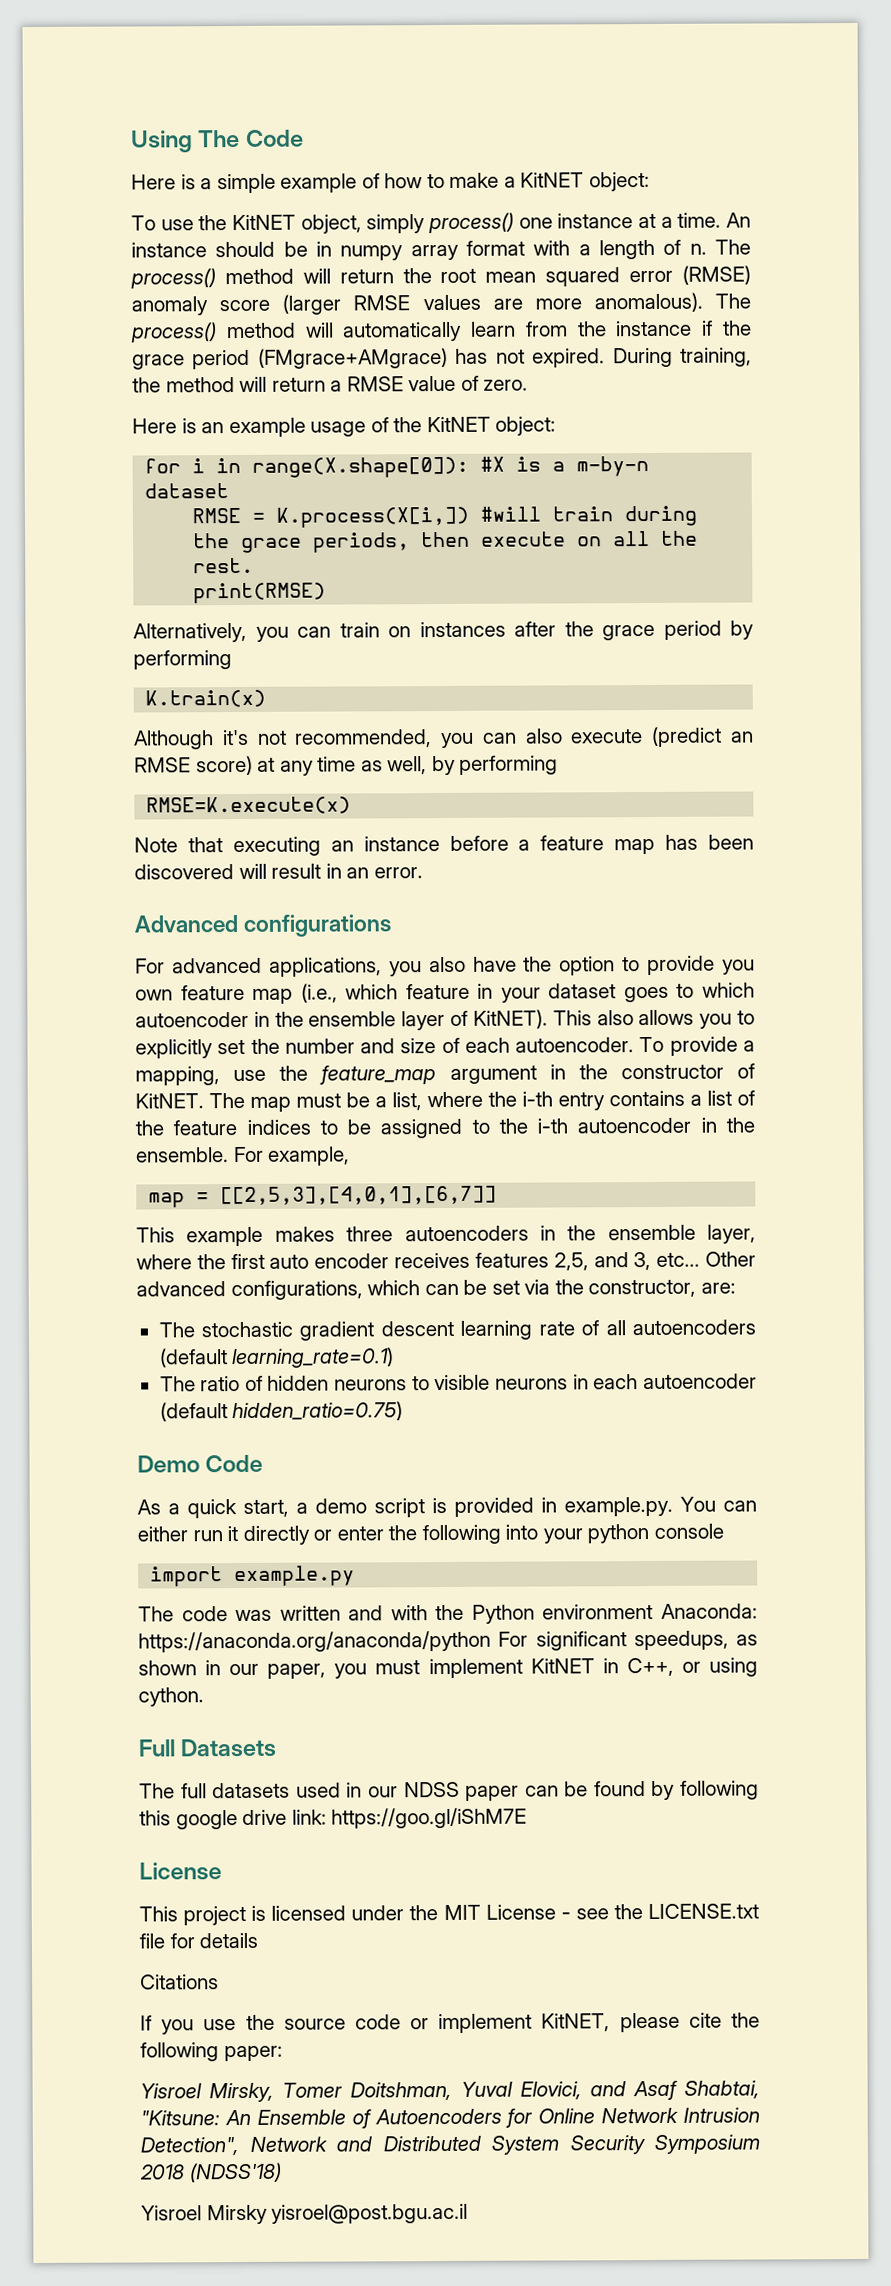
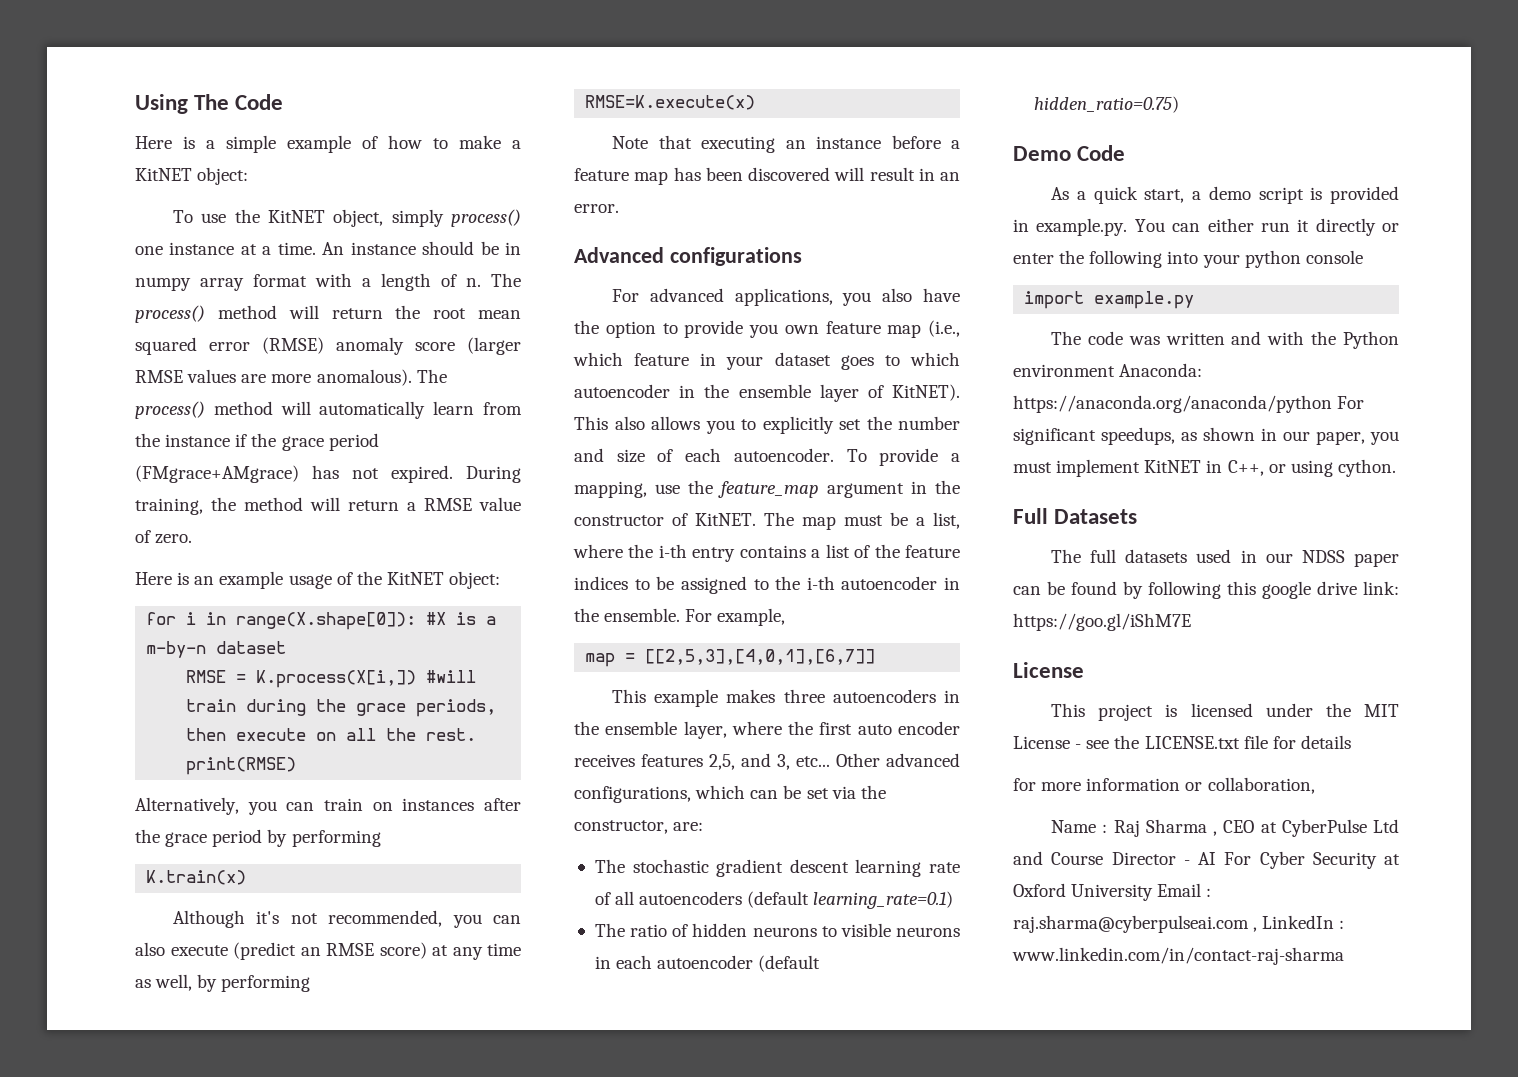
- Citations
- If you use the source code or implement KitNET, please cite the following paper:
- Yisroel Mirsky, Tomer Doitshman, Yuval Elovici, and Asaf Shabtai, "Kitsune: An Ensemble of Autoencoders for Online Network Intrusion Detection", Network and Distributed System Security Symposium 2018 (NDSS'18)
- Yisroel Mirsky yisroel@post.bgu.ac.il
+ for more information or collaboration,
+ Name : Raj Sharma , CEO at CyberPulse Ltd and Course Director - AI For Cyber Security at Oxford University Email : raj.sharma@cyberpulseai.com , LinkedIn : www.linkedin.com/in/contact-raj-sharma

